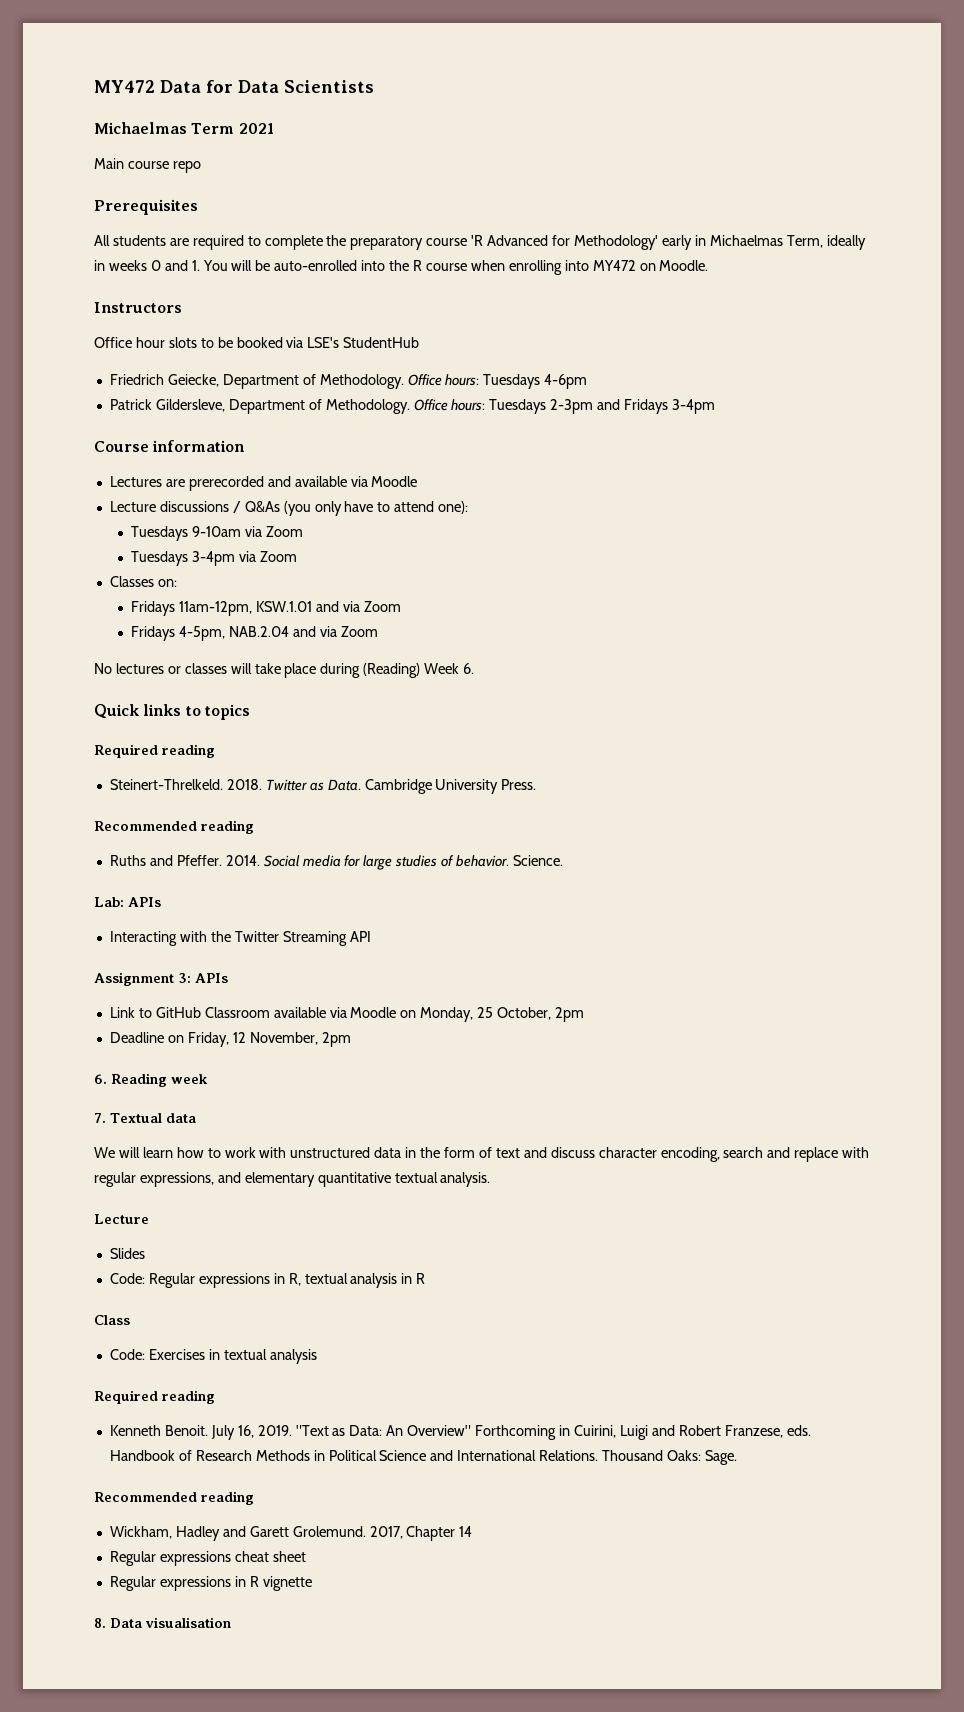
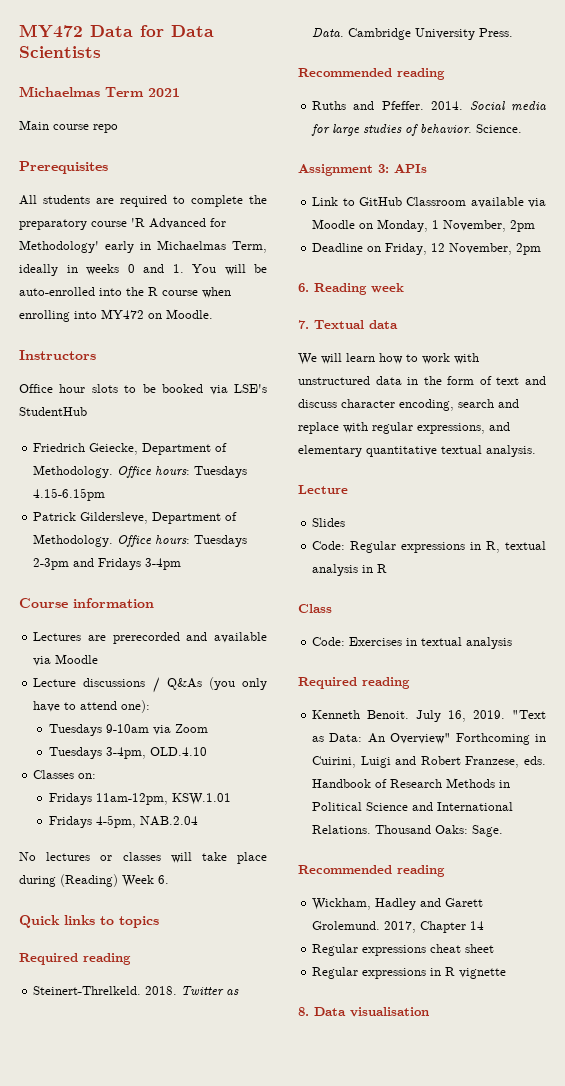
- Office hours: Tuesdays 4-6pm
+ Office hours: Tuesdays 4.15-6.15pm
- Tuesdays 3-4pm via Zoom
+ Tuesdays 3-4pm, OLD.4.10
- Fridays 11am-12pm, KSW.1.01 and via Zoom
+ Fridays 11am-12pm, KSW.1.01
- Fridays 4-5pm, NAB.2.04 and via Zoom
+ Fridays 4-5pm, NAB.2.04
- Lab: APIs
- Interacting with the Twitter Streaming API
- Link to GitHub Classroom available via Moodle on Monday, 25 October, 2pm
+ Link to GitHub Classroom available via Moodle on Monday, 1 November, 2pm

